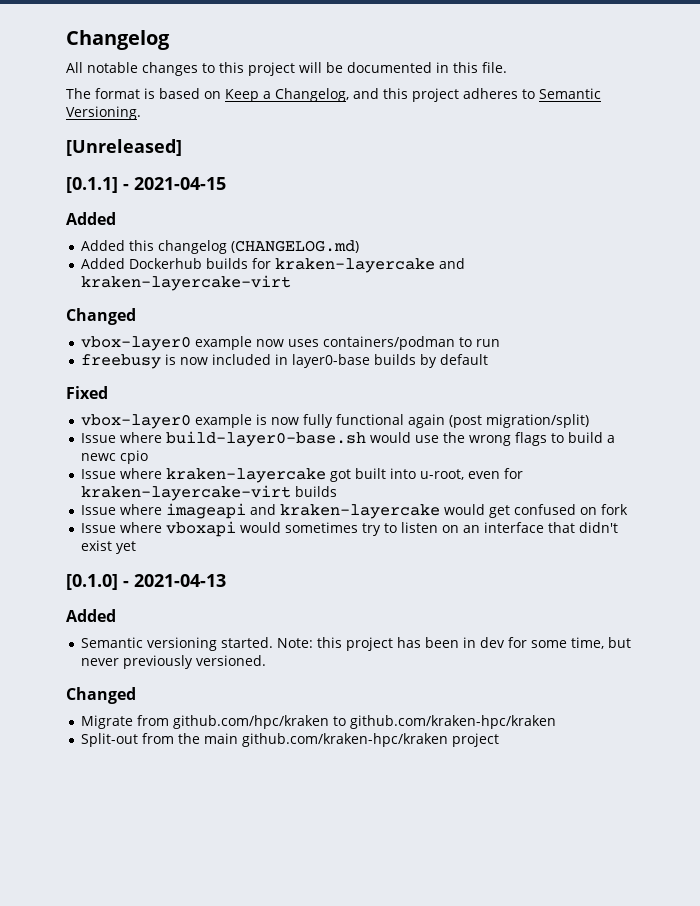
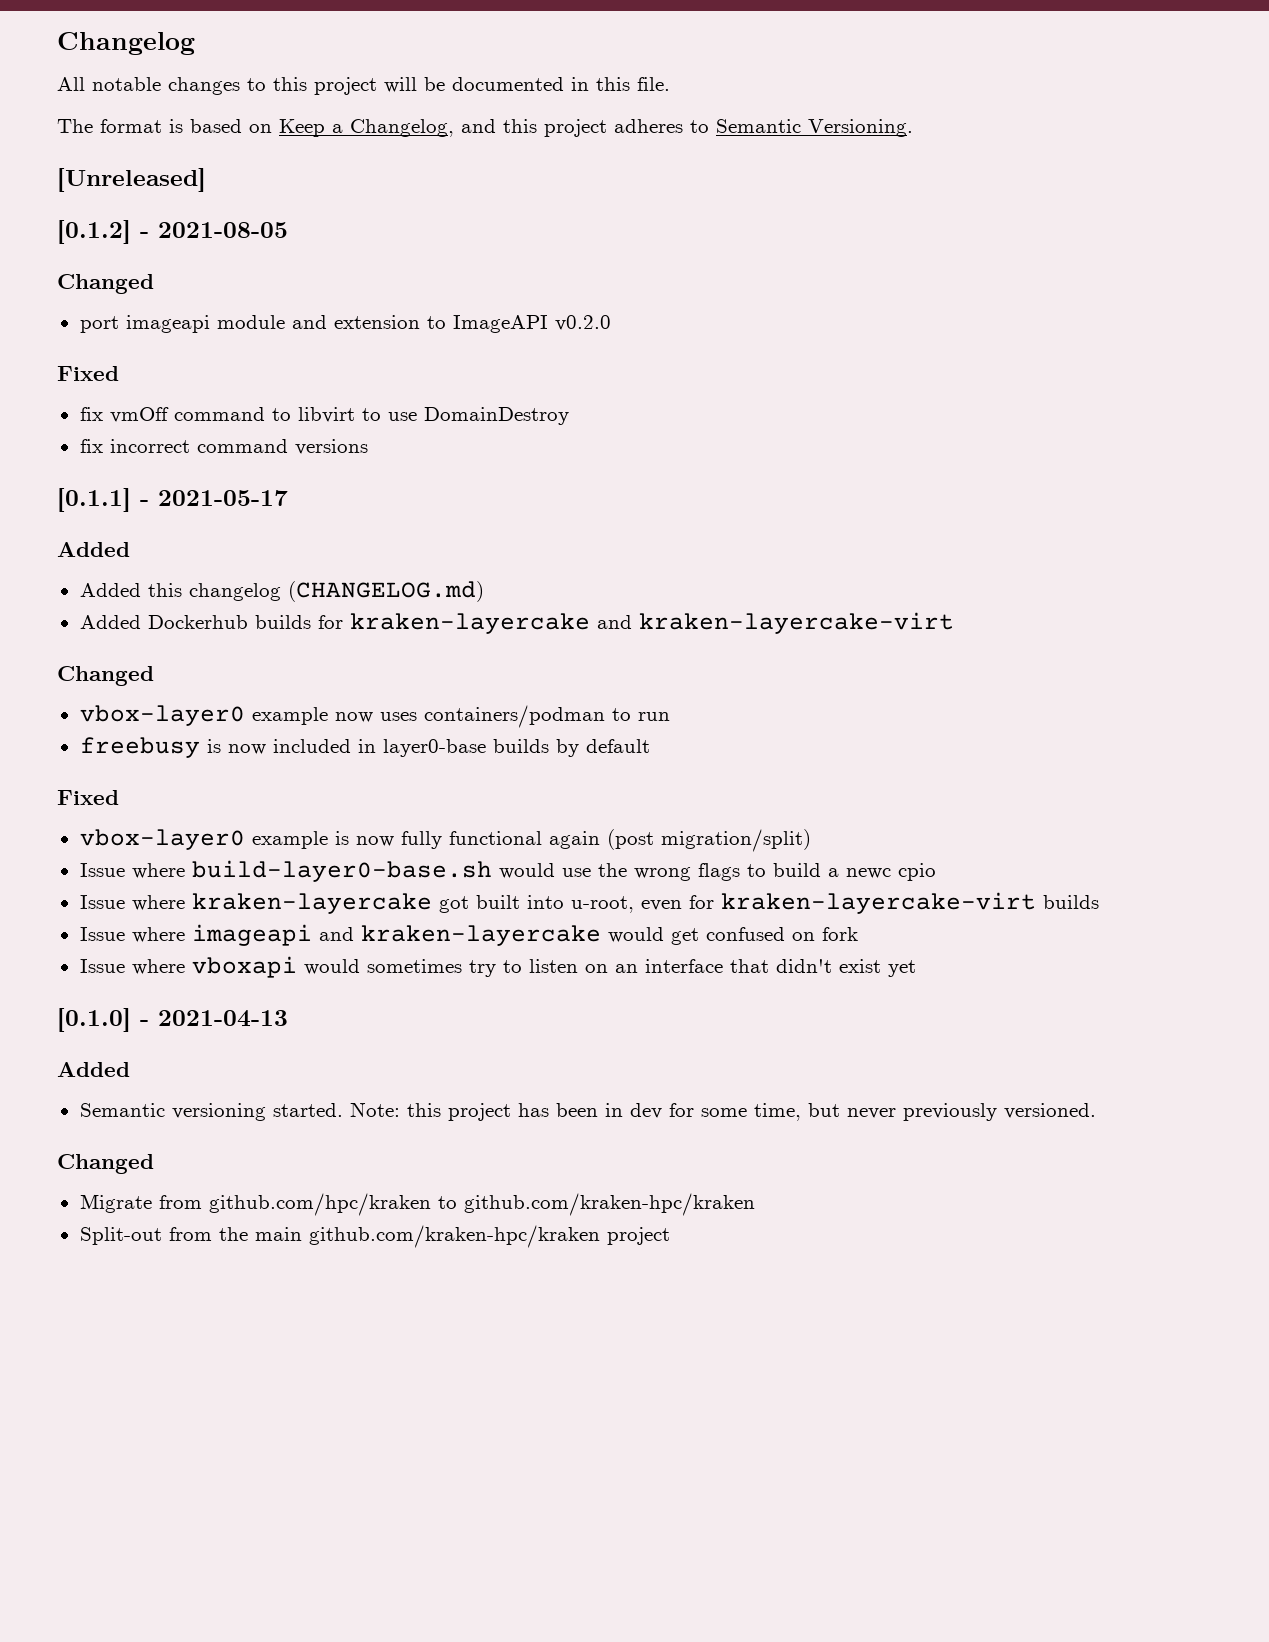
+ [0.1.2] - 2021-08-05
+ Changed
+ port imageapi module and extension to ImageAPI v0.2.0
+ Fixed
+ fix vmOff command to libvirt to use DomainDestroy
+ fix incorrect command versions
- [0.1.1] - 2021-04-15
+ [0.1.1] - 2021-05-17

